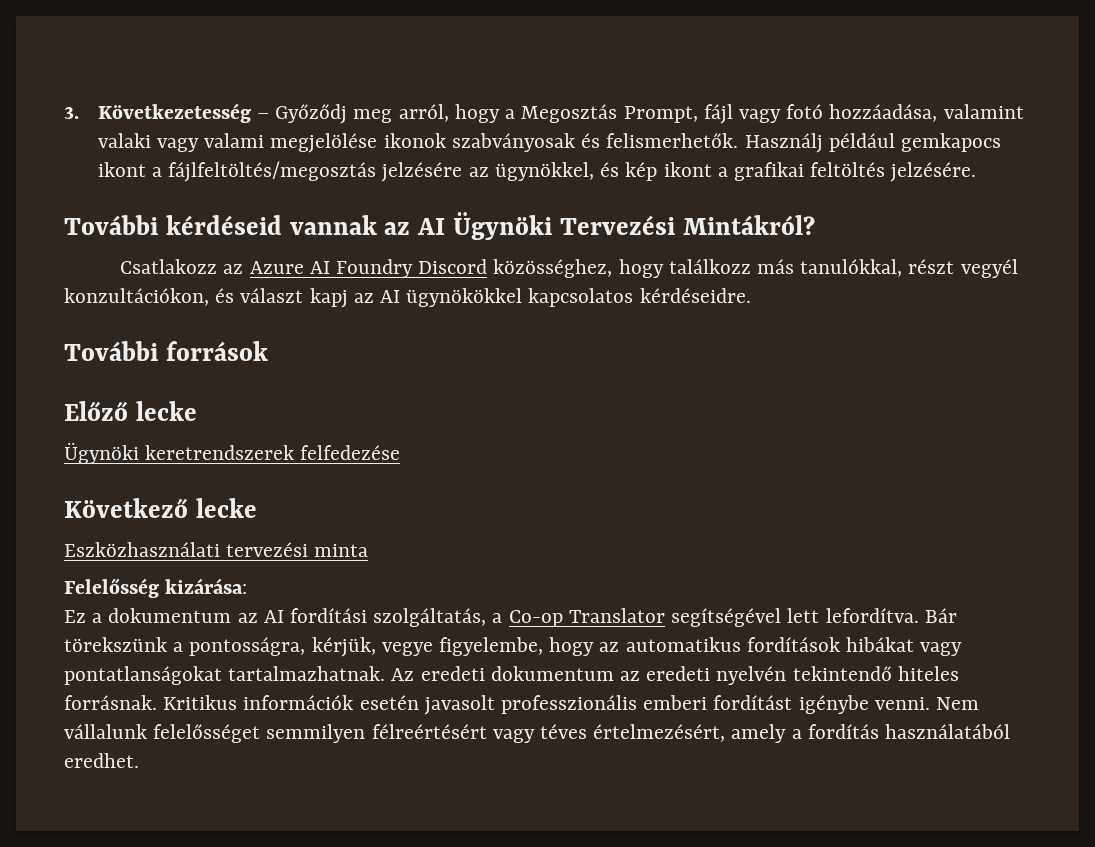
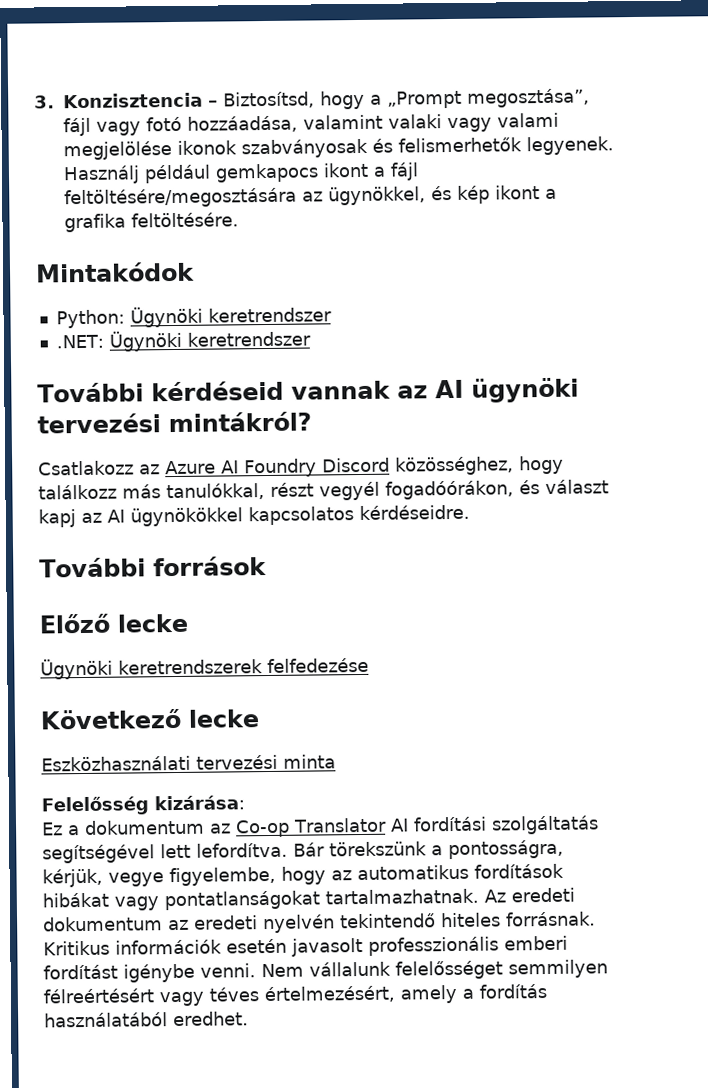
- 3. Következetesség – Győződj meg arról, hogy a Megosztás Prompt, fájl vagy fotó hozzáadása, valamint valaki vagy valami megjelölése ikonok szabványosak és felismerhetők.
+ 3. Konzisztencia – Biztosítsd, hogy a „Prompt megosztása”, fájl vagy fotó hozzáadása, valamint valaki vagy valami megjelölése ikonok szabványosak és felismerhetők legyenek.
- Használj például gemkapocs ikont a fájlfeltöltés/megosztás jelzésére az ügynökkel, és kép ikont a grafikai feltöltés jelzésére.
+ Használj például gemkapocs ikont a fájl feltöltésére/megosztására az ügynökkel, és kép ikont a grafika feltöltésére.
+ Mintakódok
+ Python: Ügynöki keretrendszer
+ .NET: Ügynöki keretrendszer
- További kérdéseid vannak az AI Ügynöki Tervezési Mintákról?
+ További kérdéseid vannak az AI ügynöki tervezési mintákról?
- Csatlakozz az Azure AI Foundry Discord közösséghez, hogy találkozz más tanulókkal, részt vegyél konzultációkon, és választ kapj az AI ügynökökkel kapcsolatos kérdéseidre.
+ Csatlakozz az Azure AI Foundry Discord közösséghez, hogy találkozz más tanulókkal, részt vegyél fogadóórákon, és választ kapj az AI ügynökökkel kapcsolatos kérdéseidre.
- Ez a dokumentum az AI fordítási szolgáltatás, a Co-op Translator segítségével lett lefordítva.
+ Ez a dokumentum az Co-op Translator AI fordítási szolgáltatás segítségével lett lefordítva.

